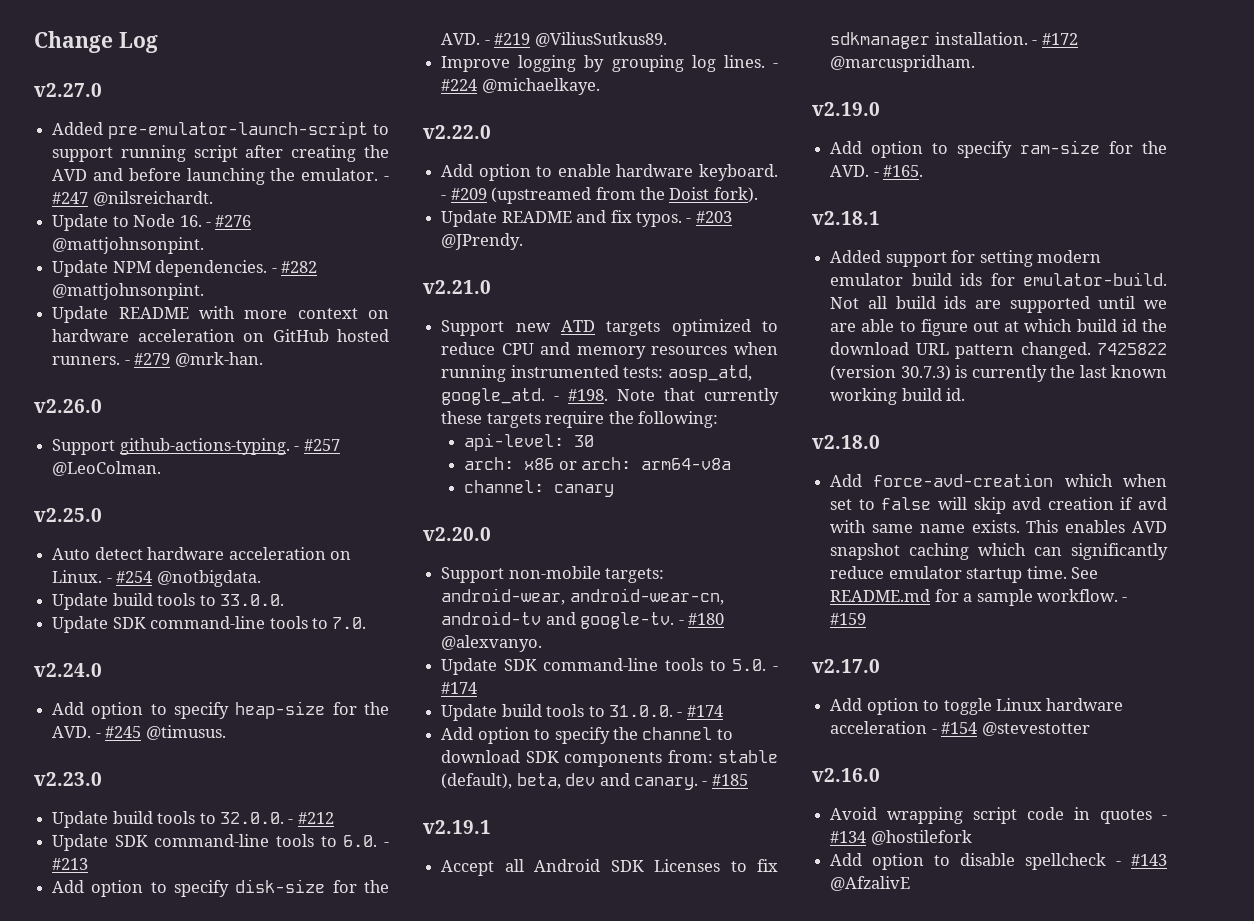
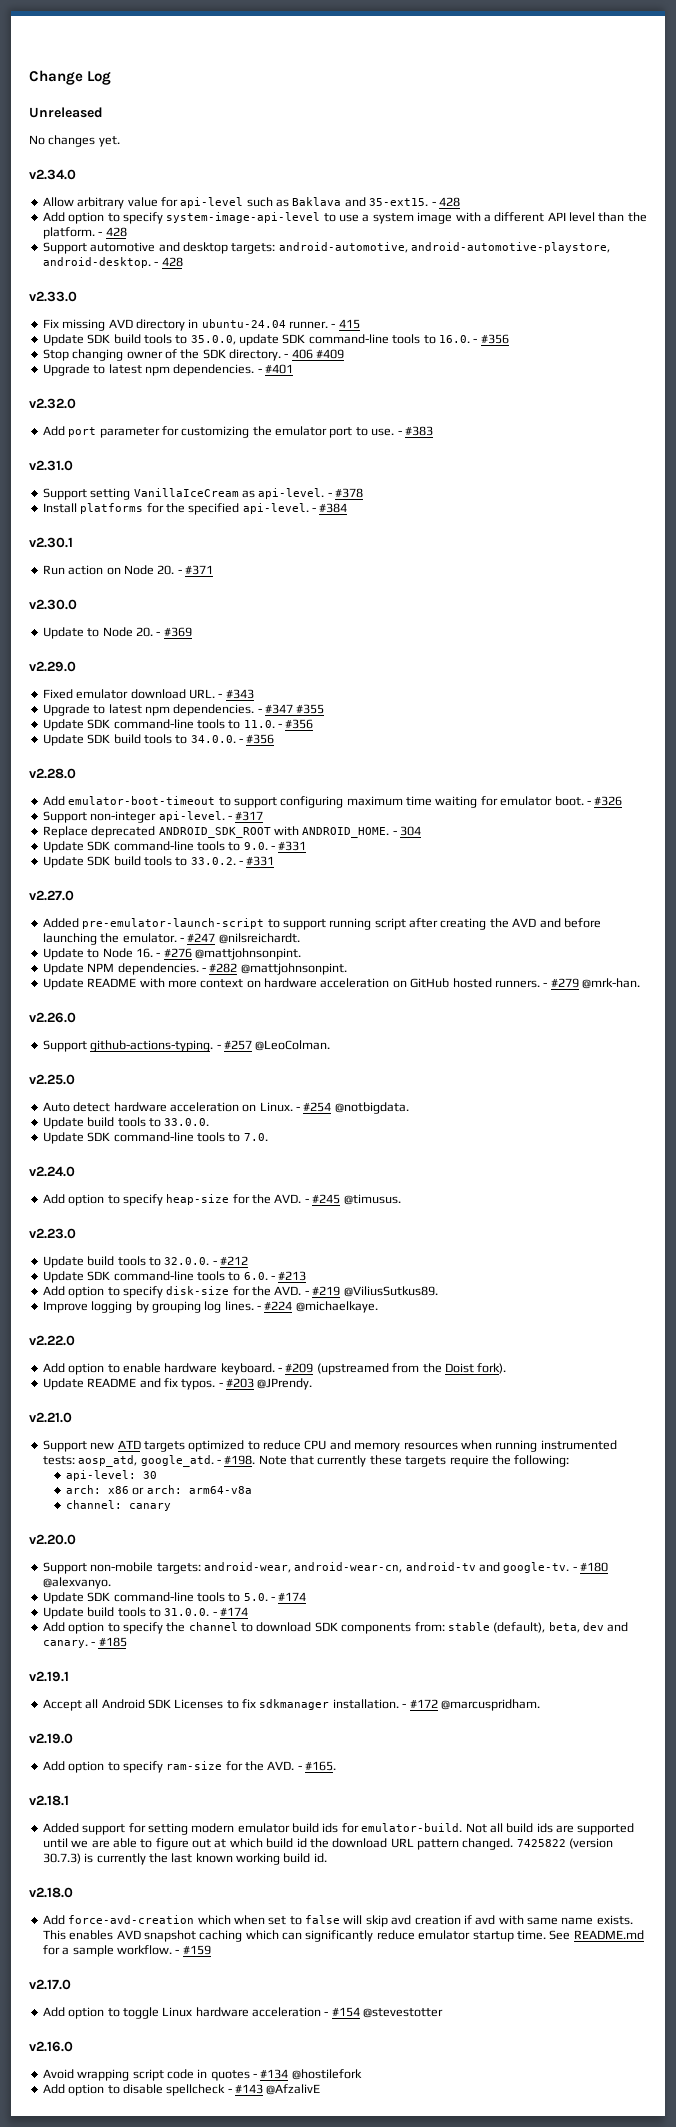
+ Unreleased
+ No changes yet.
+ v2.34.0
+ Allow arbitrary value for api-level such as Baklava and 35-ext15. - 428
+ Add option to specify system-image-api-level to use a system image with a different API level than the platform. - 428
+ Support automotive and desktop targets: android-automotive, android-automotive-playstore, android-desktop. - 428
+ v2.33.0
+ Fix missing AVD directory in ubuntu-24.04 runner. - 415
+ Update SDK build tools to 35.0.0, update SDK command-line tools to 16.0. - #356
+ Stop changing owner of the SDK directory. - 406 #409
+ Upgrade to latest npm dependencies. - #401
+ v2.32.0
+ Add port parameter for customizing the emulator port to use. - #383
+ v2.31.0
+ Support setting VanillaIceCream as api-level. - #378
+ Install platforms for the specified api-level. - #384
+ v2.30.1
+ Run action on Node 20. - #371
+ v2.30.0
+ Update to Node 20. - #369
+ v2.29.0
+ Fixed emulator download URL. - #343
+ Upgrade to latest npm dependencies. - #347 #355
+ Update SDK command-line tools to 11.0. - #356
+ Update SDK build tools to 34.0.0. - #356
+ v2.28.0
+ Add emulator-boot-timeout to support configuring maximum time waiting for emulator boot. - #326
+ Support non-integer api-level. - #317
+ Replace deprecated ANDROID_SDK_ROOT with ANDROID_HOME. - 304
+ Update SDK command-line tools to 9.0. - #331
+ Update SDK build tools to 33.0.2. - #331

